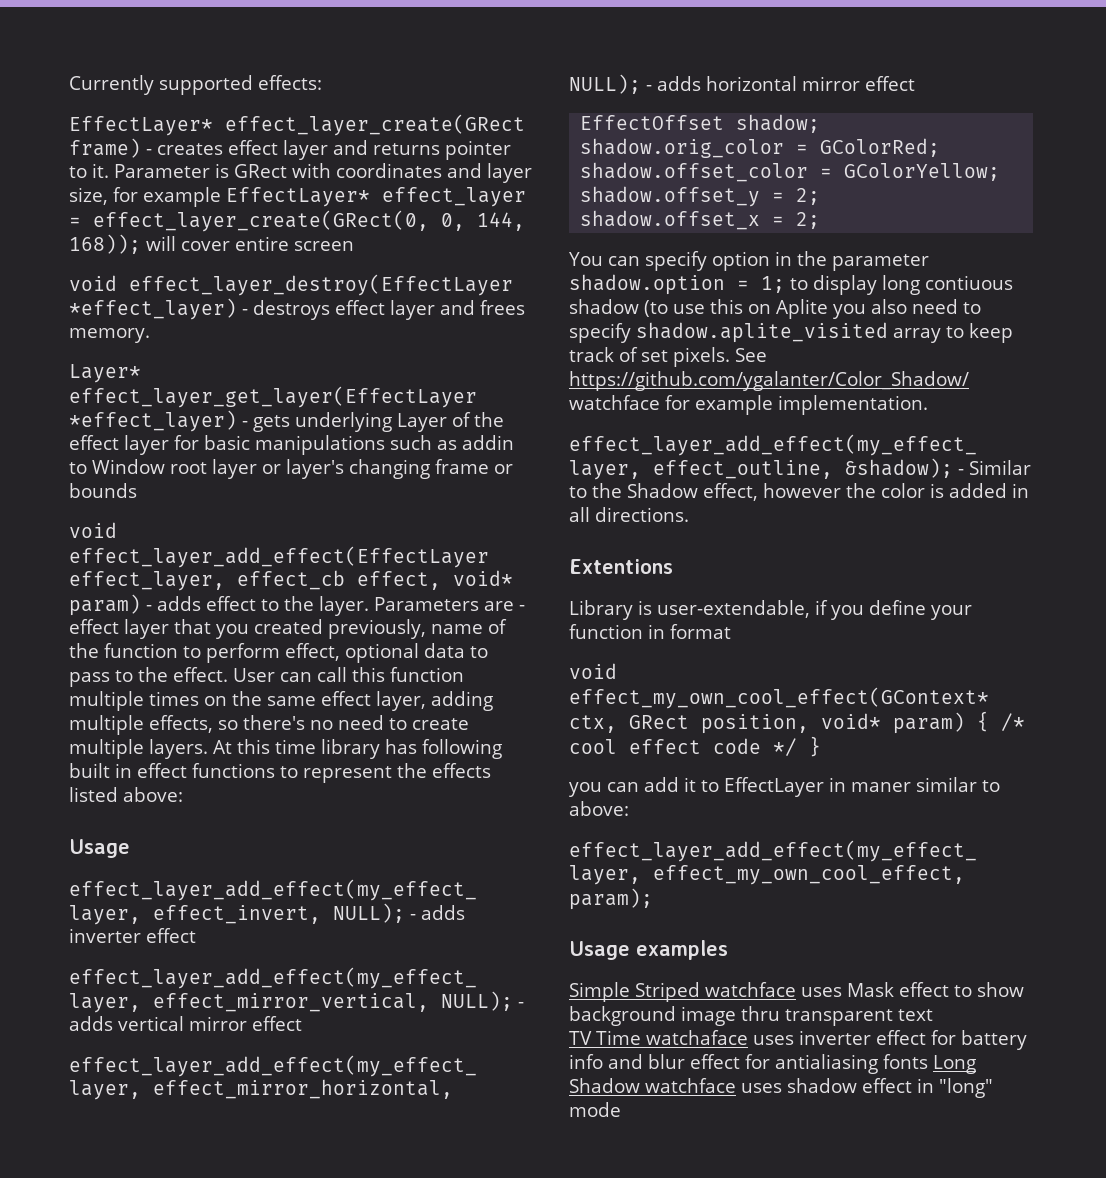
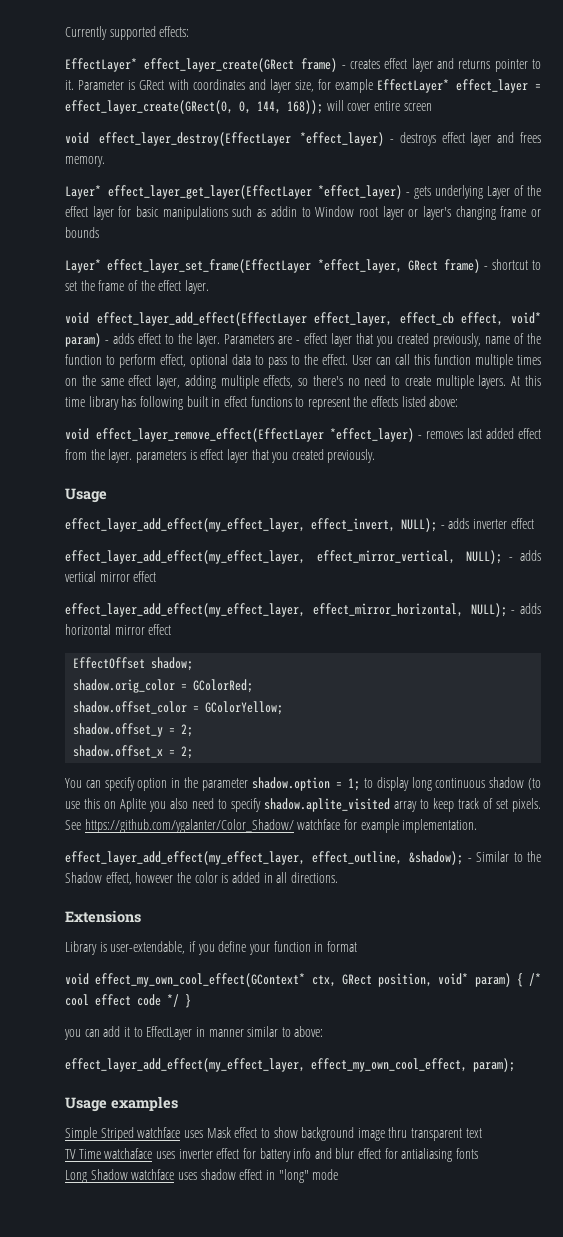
+ Layer* effect_layer_set_frame(EffectLayer *effect_layer, GRect frame) - shortcut to set the frame of the effect layer.
+ void effect_layer_remove_effect(EffectLayer *effect_layer) - removes last added effect from the layer. parameters is effect layer that you created previously.
- You can specify option in the parameter shadow.option = 1; to display long contiuous shadow (to use this on Aplite you also need to specify shadow.aplite_visited array to keep track of set pixels.
+ You can specify option in the parameter shadow.option = 1; to display long continuous shadow (to use this on Aplite you also need to specify shadow.aplite_visited array to keep track of set pixels.
- Extentions
+ Extensions
- you can add it to EffectLayer in maner similar to above:
+ you can add it to EffectLayer in manner similar to above:
- TV Time watchaface uses inverter effect for battery info and blur effect for antialiasing fonts Long Shadow watchface uses shadow effect in "long" mode
+ TV Time watchaface uses inverter effect for battery info and blur effect for antialiasing fonts
+ Long Shadow watchface uses shadow effect in "long" mode

